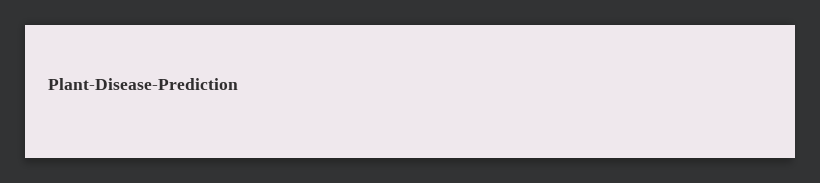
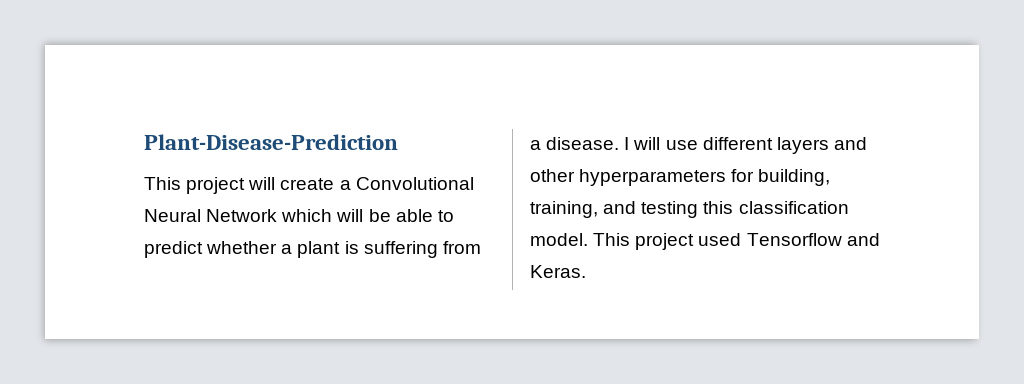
+ This project will create a Convolutional Neural Network which will be able to predict whether a plant is suffering from a disease. I will use different layers and other hyperparameters for building, training, and testing this classification model. This project used Tensorflow and Keras.

